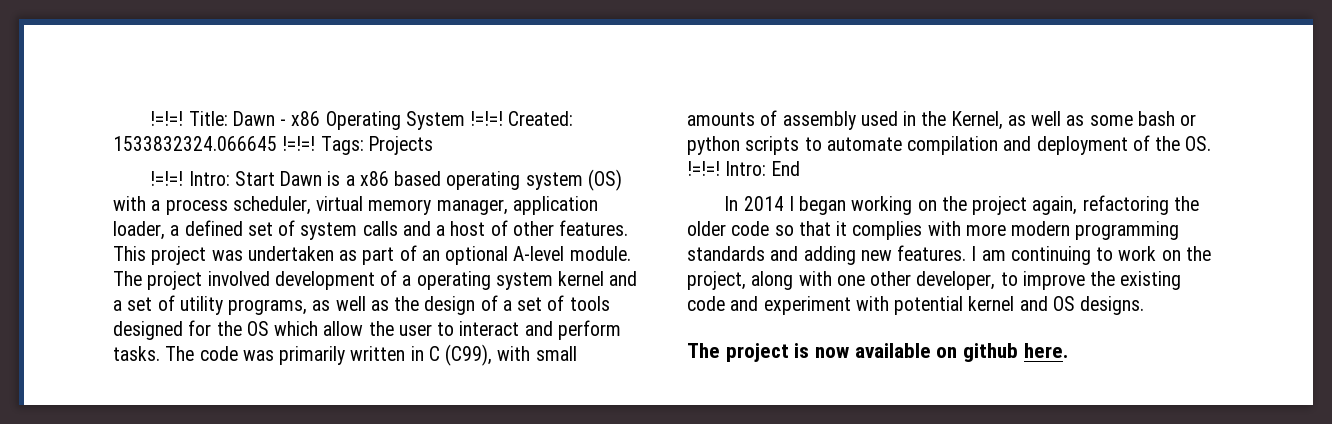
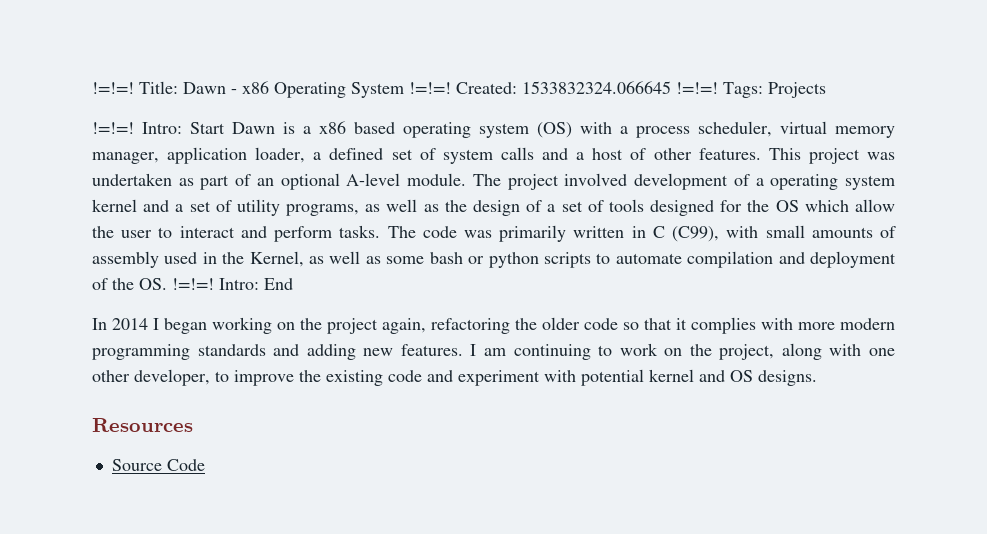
- The project is now available on github here.
+ Resources
+ Source Code

